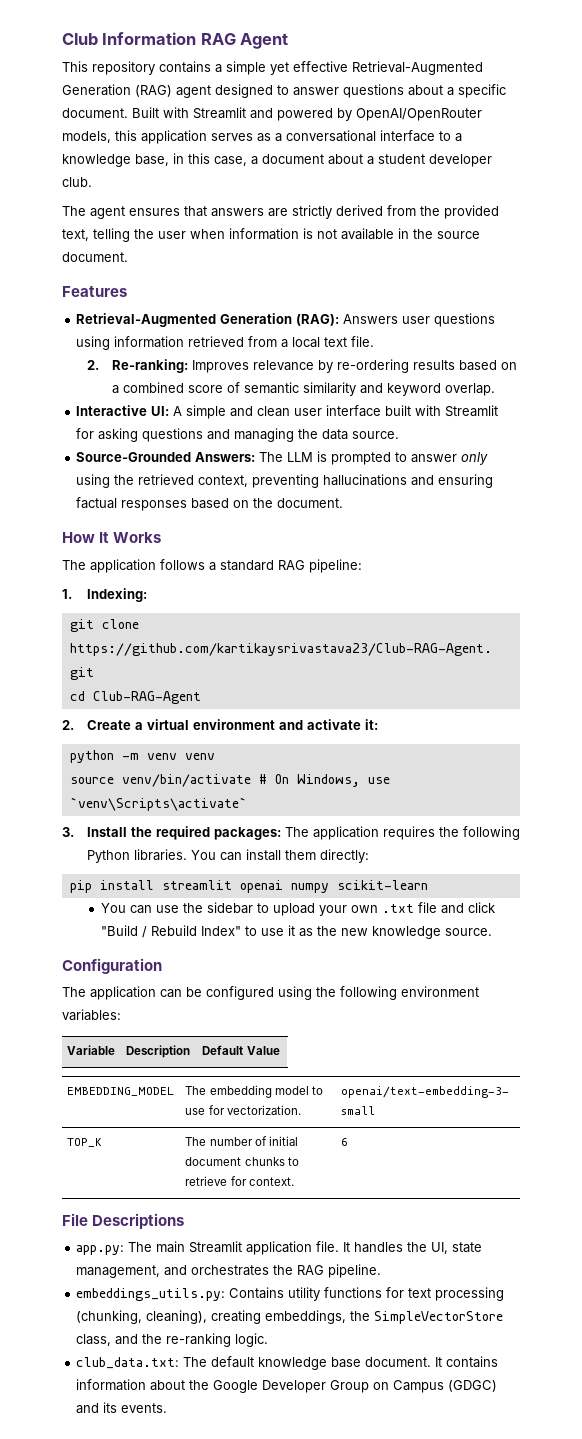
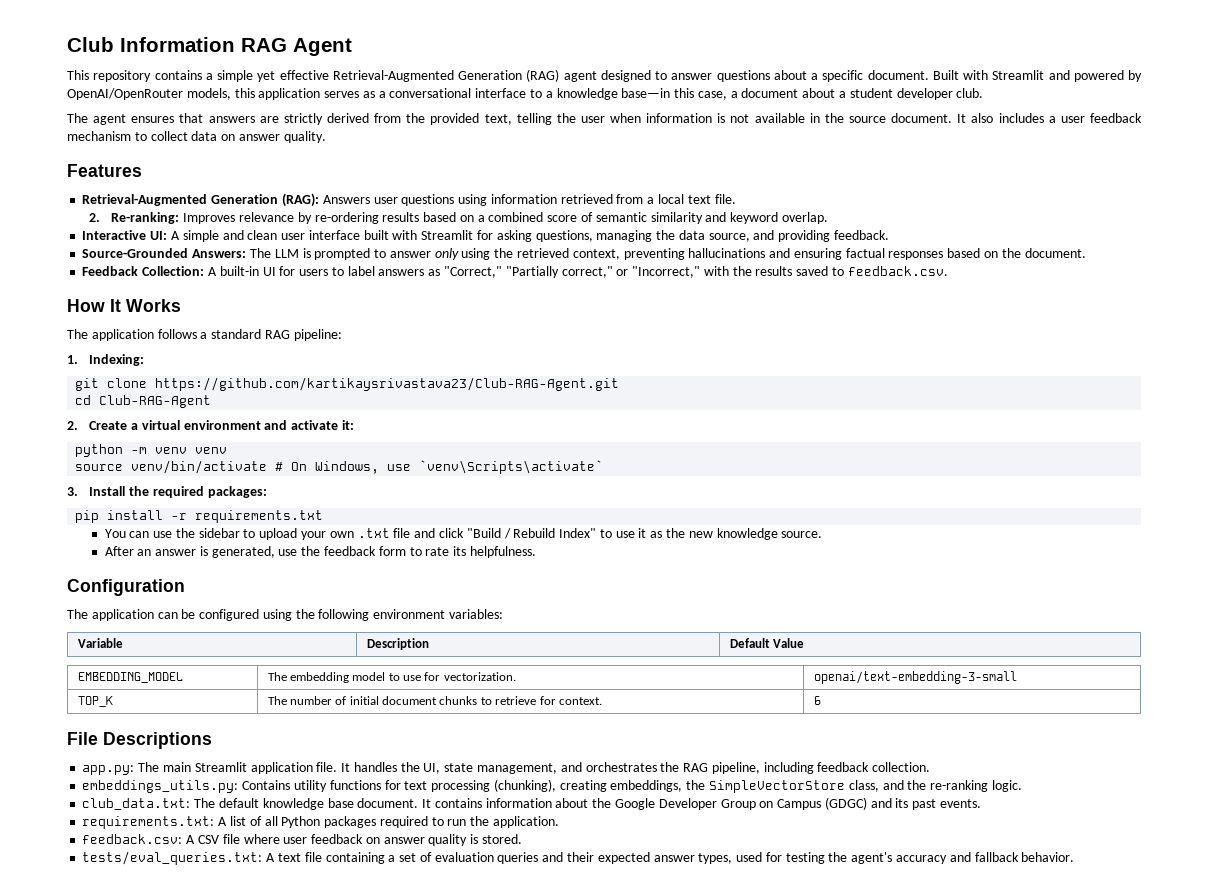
- Built with Streamlit and powered by OpenAI/OpenRouter models, this application serves as a conversational interface to a knowledge base, in this case, a document about a student developer club.
+ Built with Streamlit and powered by OpenAI/OpenRouter models, this application serves as a conversational interface to a knowledge base—in this case, a document about a student developer club.
+ It also includes a user feedback mechanism to collect data on answer quality.
- Interactive UI: A simple and clean user interface built with Streamlit for asking questions and managing the data source.
+ Interactive UI: A simple and clean user interface built with Streamlit for asking questions, managing the data source, and providing feedback.
+ Feedback Collection: A built-in UI for users to label answers as "Correct," "Partially correct," or "Incorrect," with the results saved to feedback.csv.
- 3. Install the required packages: The application requires the following Python libraries. You can install them directly:
- pip install streamlit openai numpy scikit-learn
+ 3. Install the required packages:
+ pip install -r requirements.txt
+ After an answer is generated, use the feedback form to rate its helpfulness.
- It handles the UI, state management, and orchestrates the RAG pipeline.
+ It handles the UI, state management, and orchestrates the RAG pipeline, including feedback collection.
- embeddings_utils.py: Contains utility functions for text processing (chunking, cleaning), creating embeddings, the SimpleVectorStore class, and the re-ranking logic.
+ embeddings_utils.py: Contains utility functions for text processing (chunking), creating embeddings, the SimpleVectorStore class, and the re-ranking logic.
- It contains information about the Google Developer Group on Campus (GDGC) and its events.
+ It contains information about the Google Developer Group on Campus (GDGC) and its past events.
+ requirements.txt: A list of all Python packages required to run the application.
+ feedback.csv: A CSV file where user feedback on answer quality is stored.
+ tests/eval_queries.txt: A text file containing a set of evaluation queries and their expected answer types, used for testing the agent's accuracy and fallback behavior.

